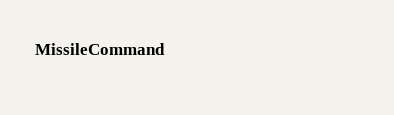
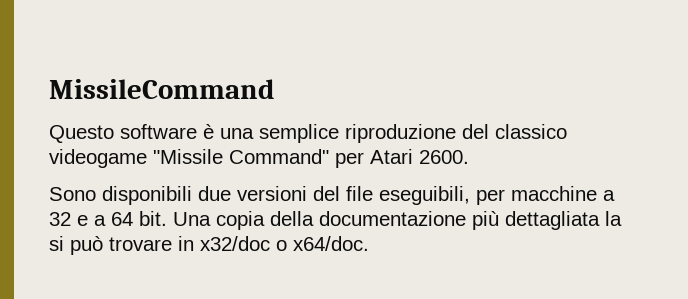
+ Questo software è una semplice riproduzione del classico videogame "Missile Command" per Atari 2600.
+ Sono disponibili due versioni del file eseguibili, per macchine a 32 e a 64 bit. Una copia della documentazione più dettagliata la si può trovare in x32/doc o x64/doc.

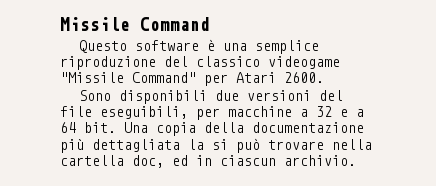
- MissileCommand
+ Missile Command
- Una copia della documentazione più dettagliata la si può trovare in x32/doc o x64/doc.
+ Una copia della documentazione più dettagliata la si può trovare nella cartella doc, ed in ciascun archivio.

